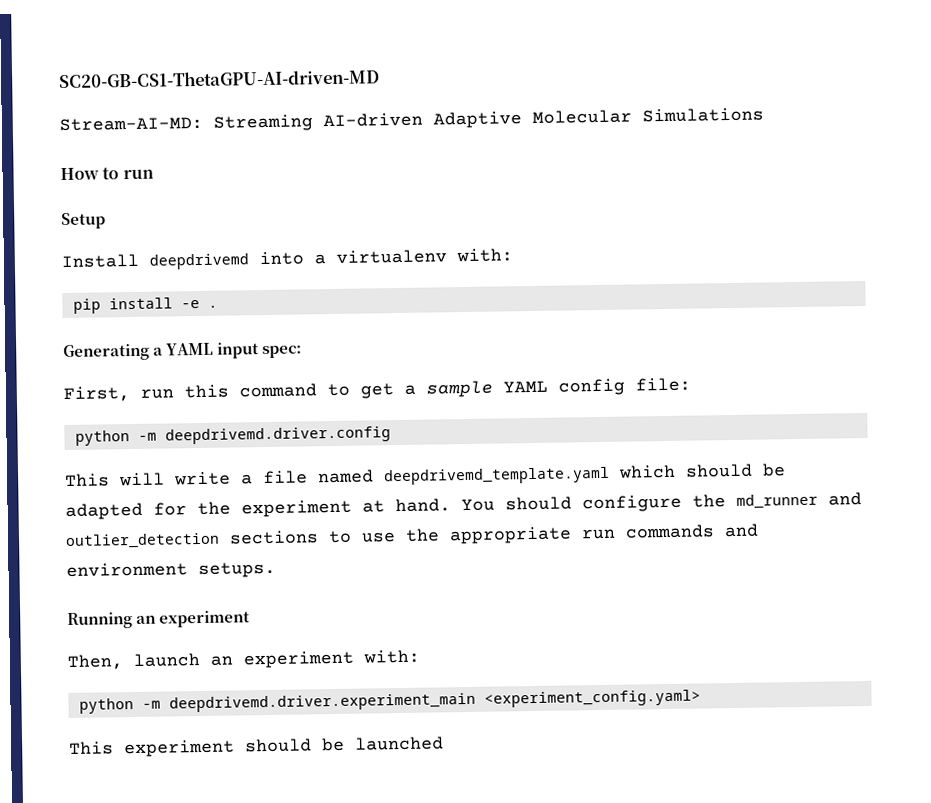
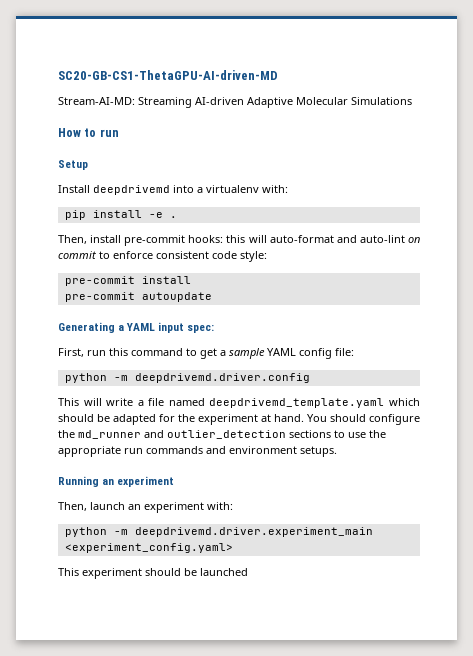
+ Then, install pre-commit hooks: this will auto-format and auto-lint on commit to enforce consistent code style:
+ pre-commit install
+ pre-commit autoupdate

